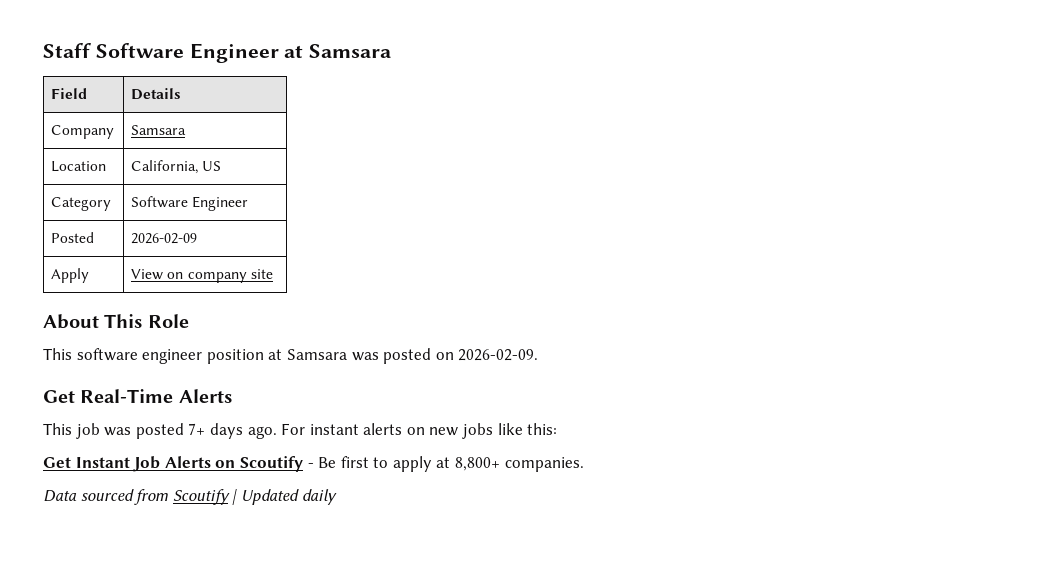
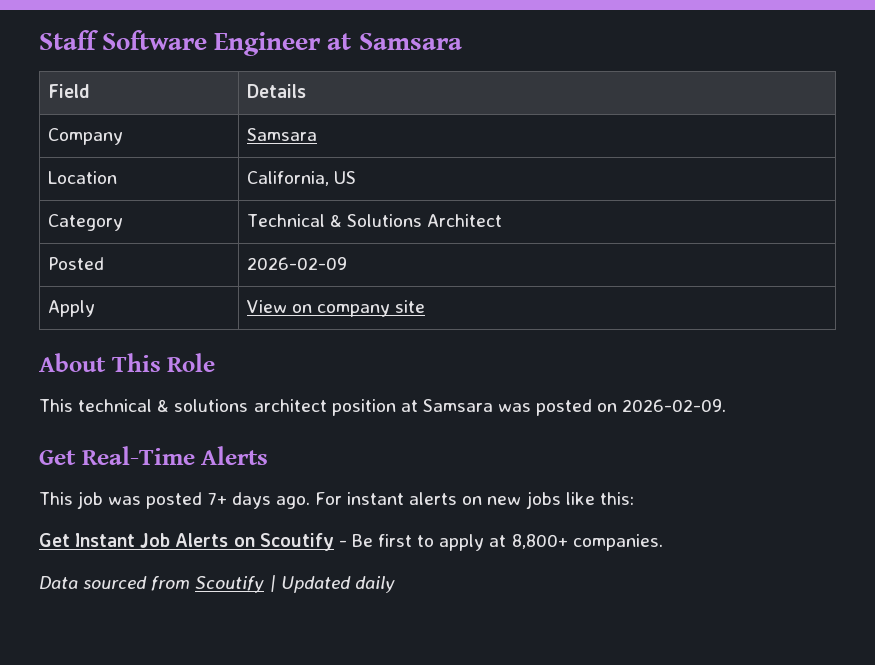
- Category | Software Engineer
+ Category | Technical & Solutions Architect
- This software engineer position at Samsara was posted on 2026-02-09.
+ This technical & solutions architect position at Samsara was posted on 2026-02-09.

